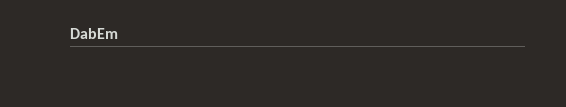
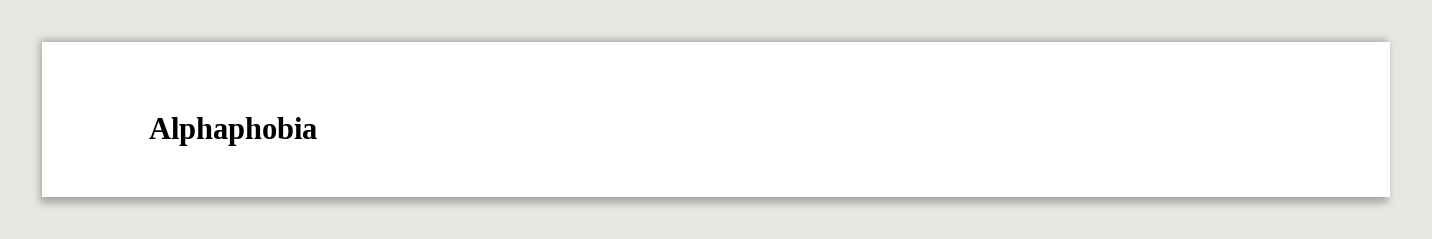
- DabEm
+ Alphaphobia

